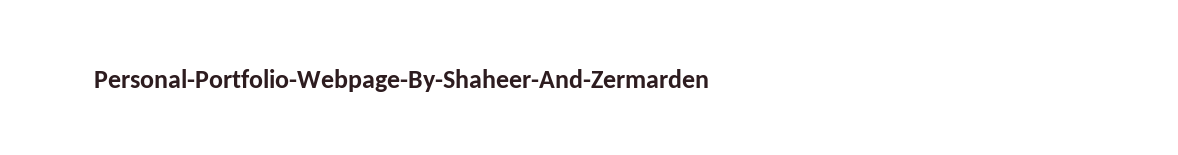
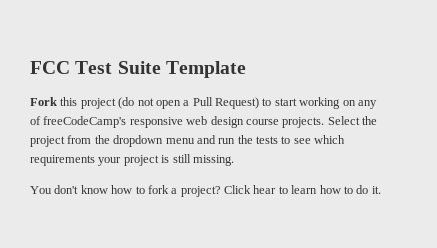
- Personal-Portfolio-Webpage-By-Shaheer-And-Zermarden
+ FCC Test Suite Template
+ Fork this project (do not open a Pull Request) to start working on any of freeCodeCamp's responsive web design course projects. Select the project from the dropdown menu and run the tests to see which requirements your project is still missing.
+ You don't know how to fork a project? Click hear to learn how to do it.

